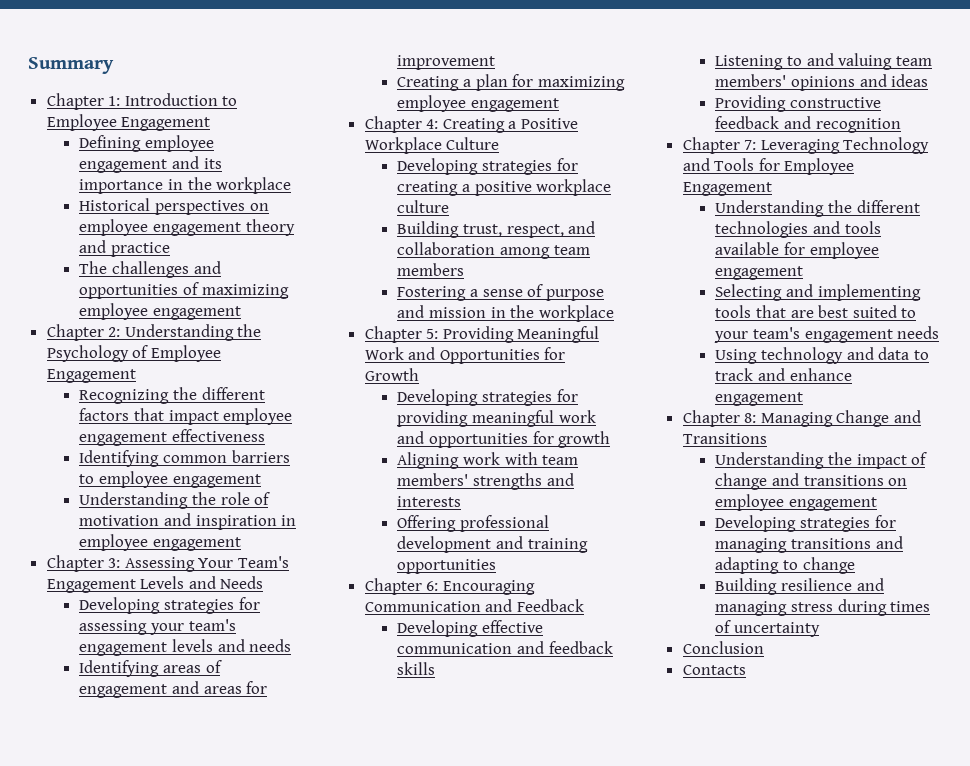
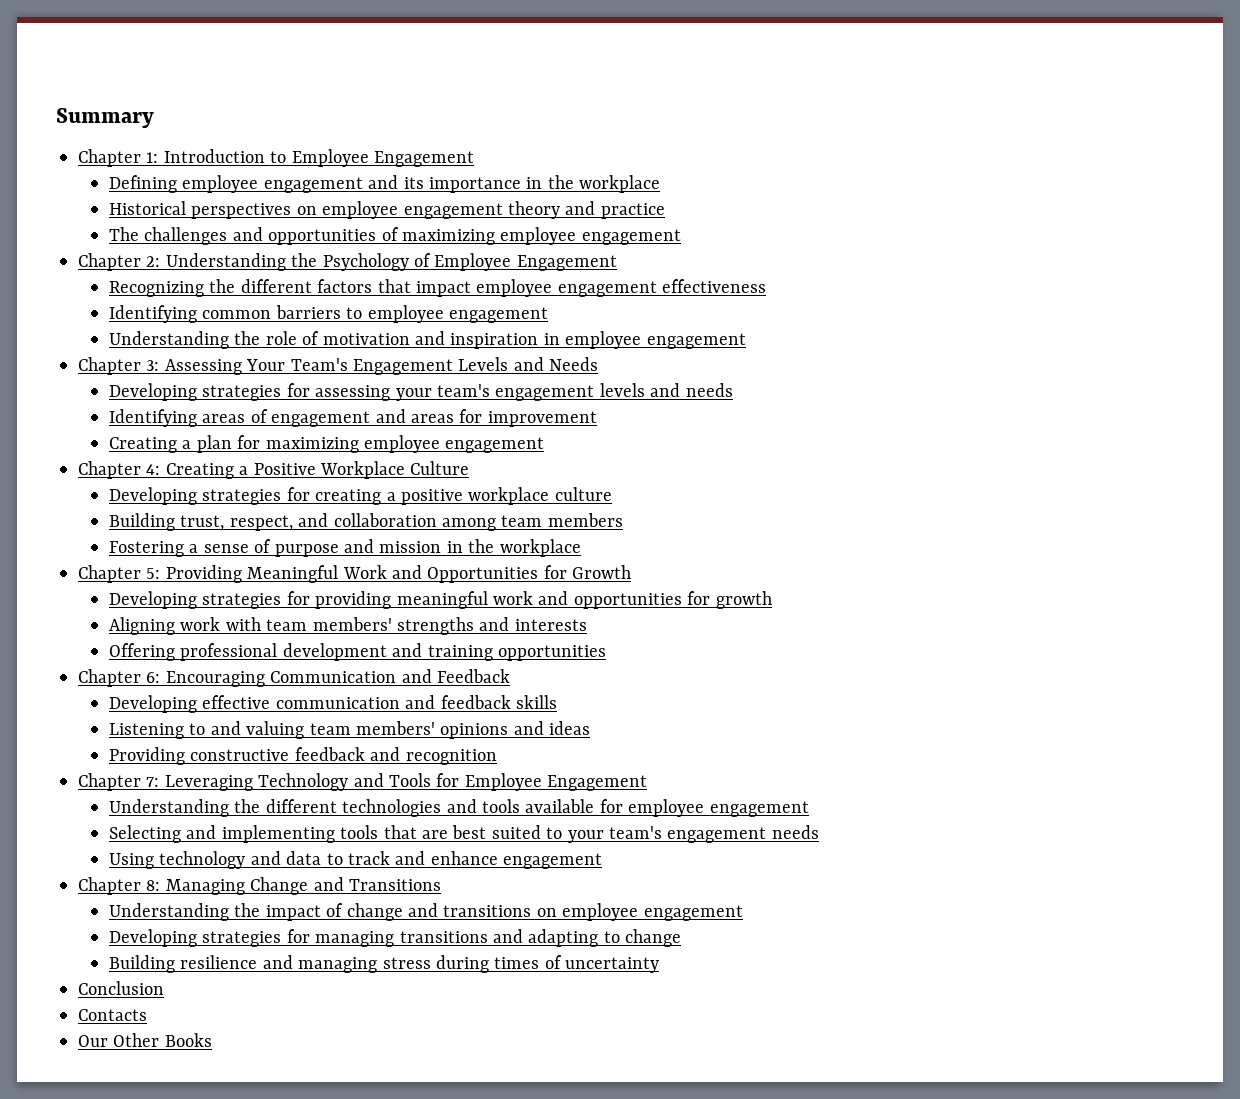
+ Our Other Books

